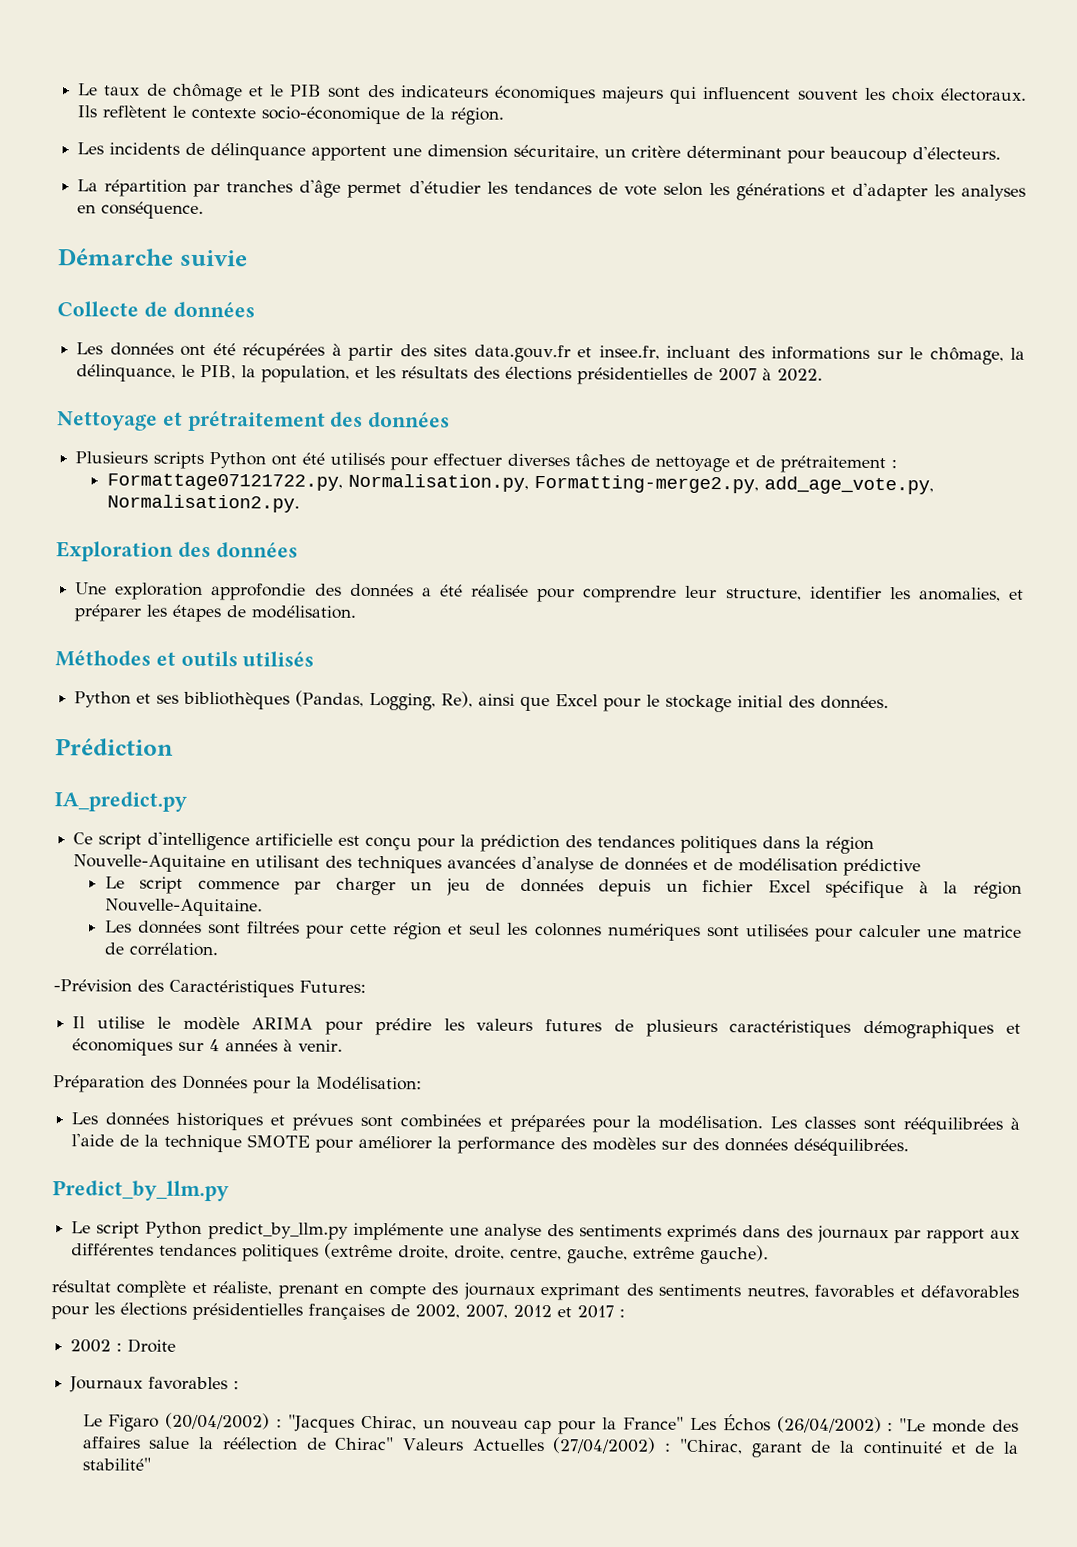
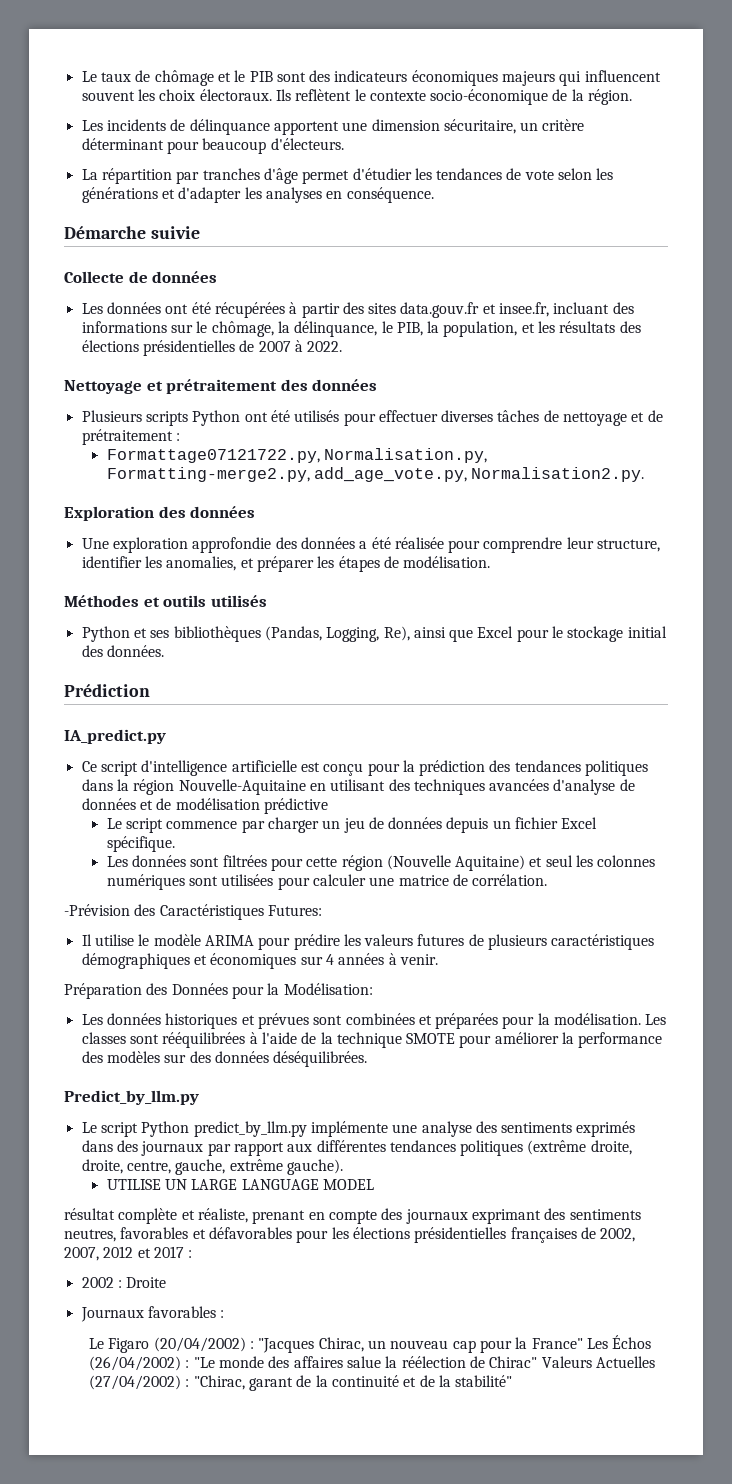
- Le script commence par charger un jeu de données depuis un fichier Excel spécifique à la région Nouvelle-Aquitaine.
+ Le script commence par charger un jeu de données depuis un fichier Excel spécifique.
- Les données sont filtrées pour cette région et seul les colonnes numériques sont utilisées pour calculer une matrice de corrélation.
+ Les données sont filtrées pour cette région (Nouvelle Aquitaine) et seul les colonnes numériques sont utilisées pour calculer une matrice de corrélation.
+ UTILISE UN LARGE LANGUAGE MODEL

